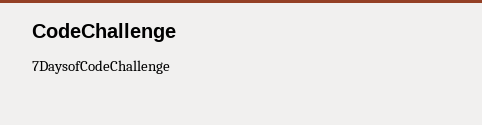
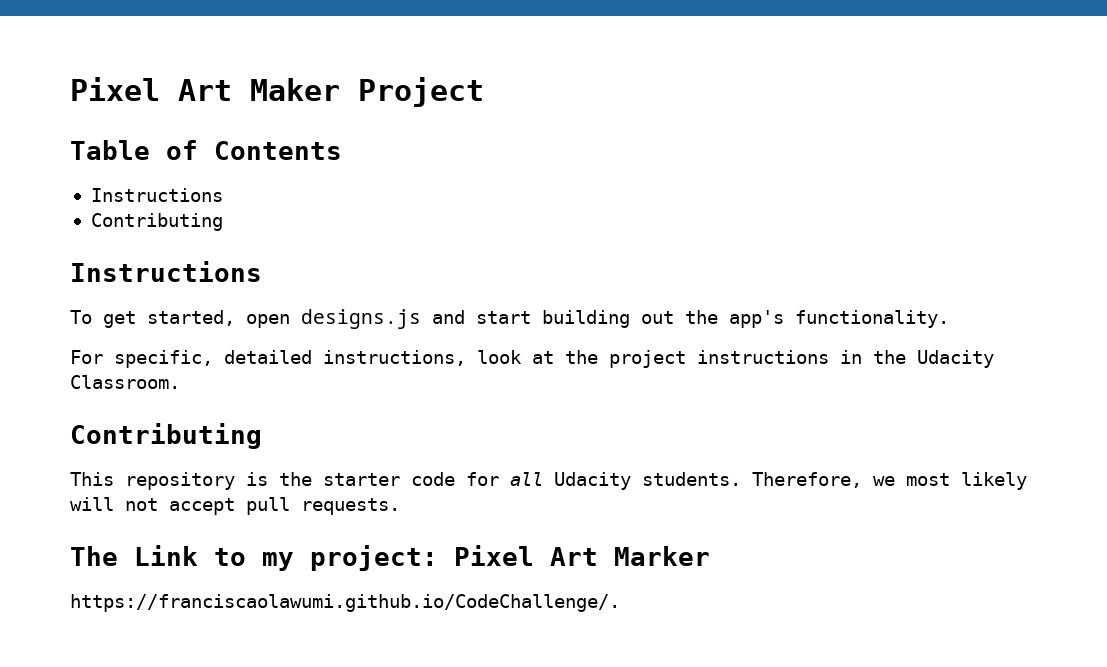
- CodeChallenge
- 7DaysofCodeChallenge
+ Pixel Art Maker Project
+ Table of Contents
+ Instructions
+ Contributing
+ Instructions
+ To get started, open designs.js and start building out the app's functionality.
+ For specific, detailed instructions, look at the project instructions in the Udacity Classroom.
+ Contributing
+ This repository is the starter code for all Udacity students. Therefore, we most likely will not accept pull requests.
+ The Link to my project: Pixel Art Marker
+ https://franciscaolawumi.github.io/CodeChallenge/.

